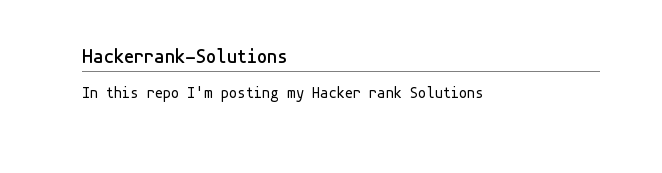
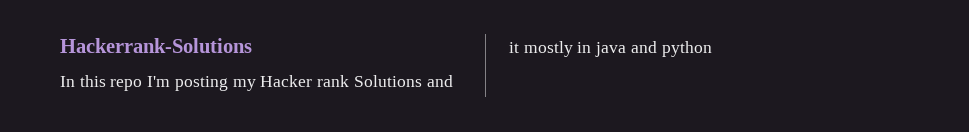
- In this repo I'm posting my Hacker rank Solutions
+ In this repo I'm posting my Hacker rank Solutions and it mostly in java and python

